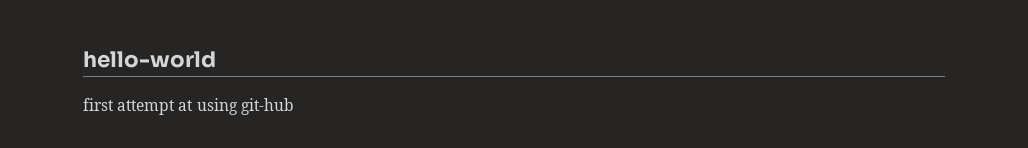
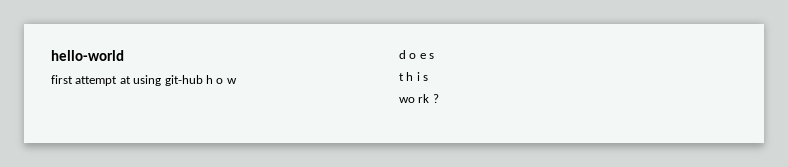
- first attempt at using git-hub
+ first attempt at using git-hub h o w
+ d o e s
+ t h i s
+ wo rk ?

